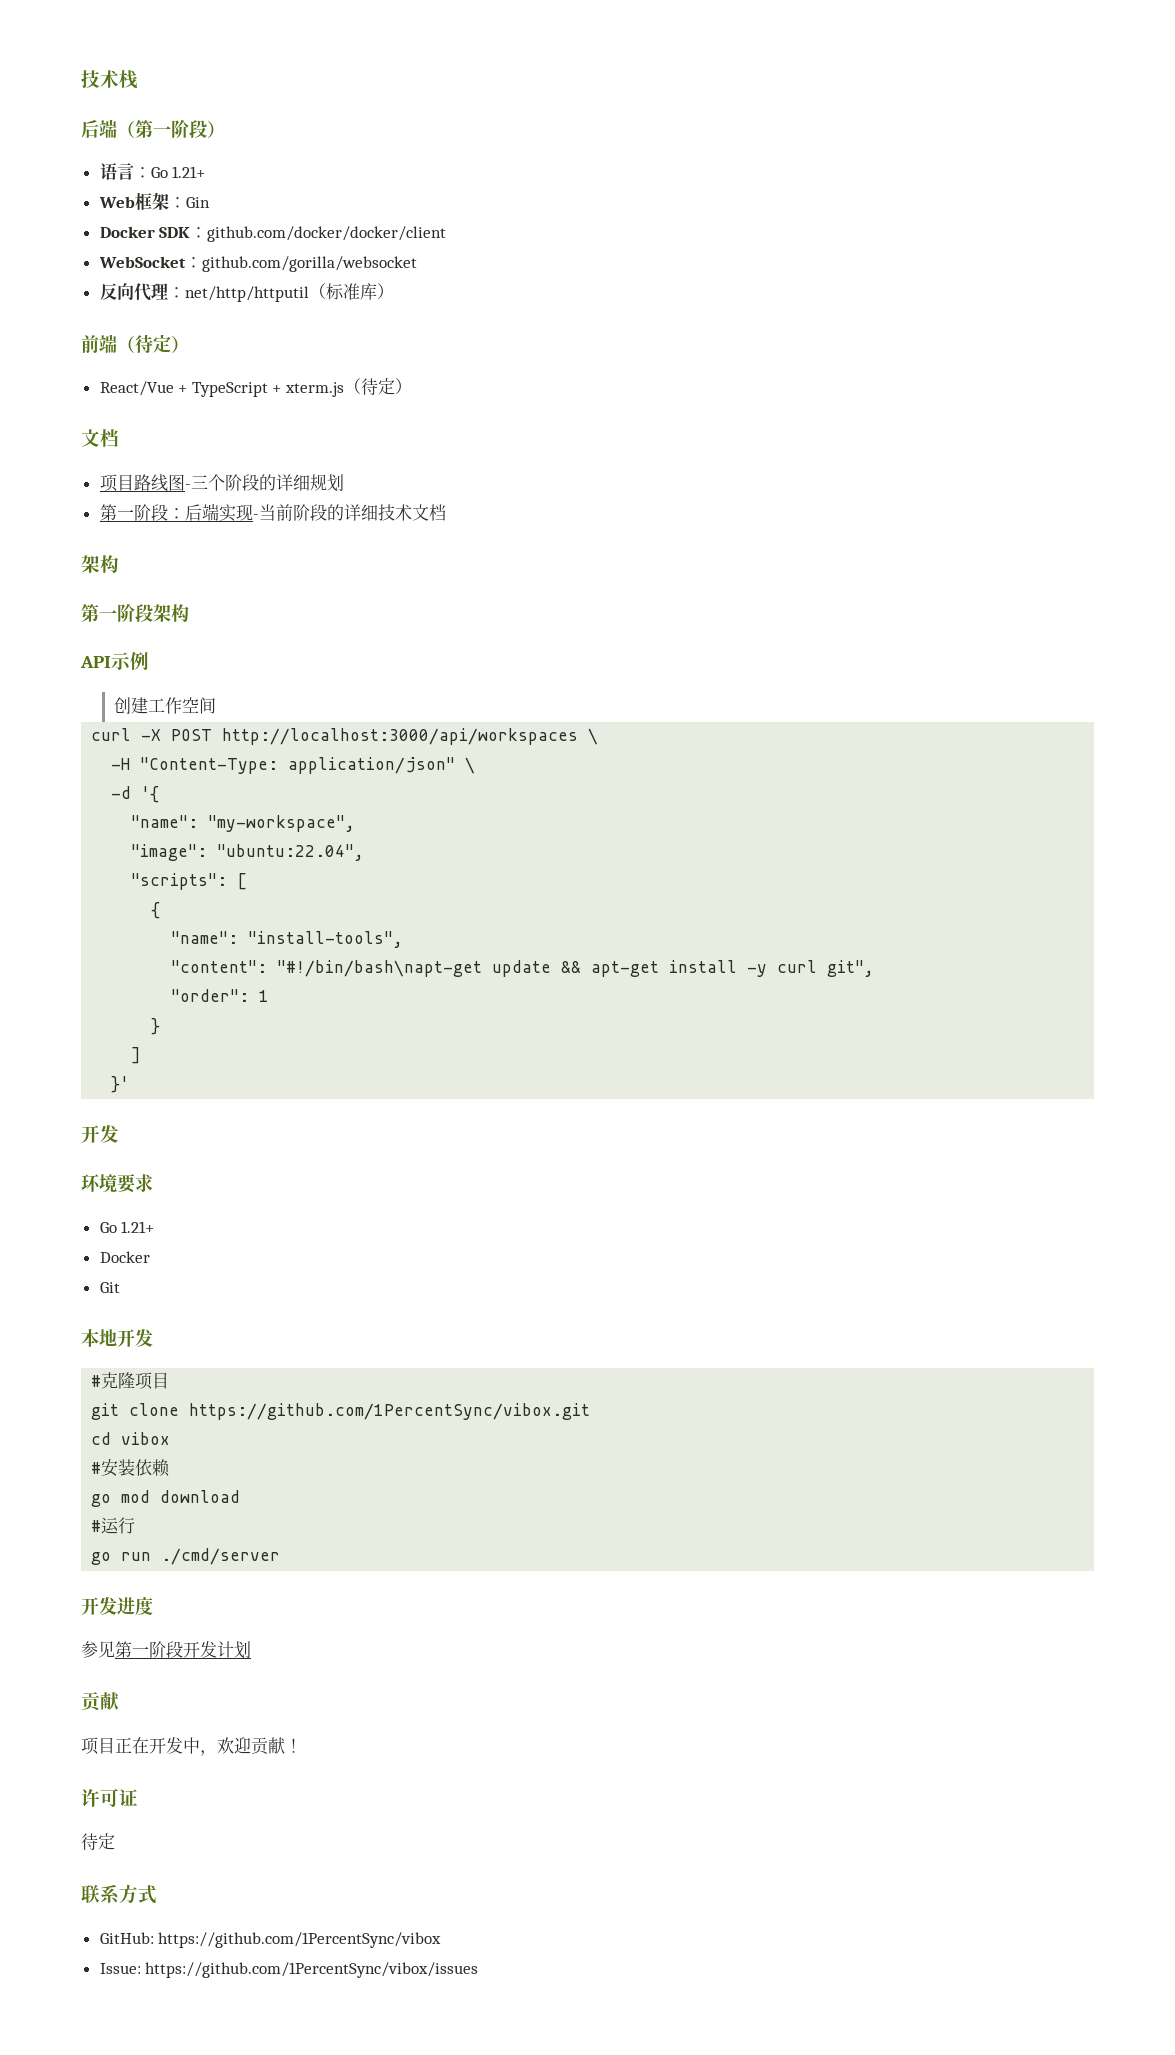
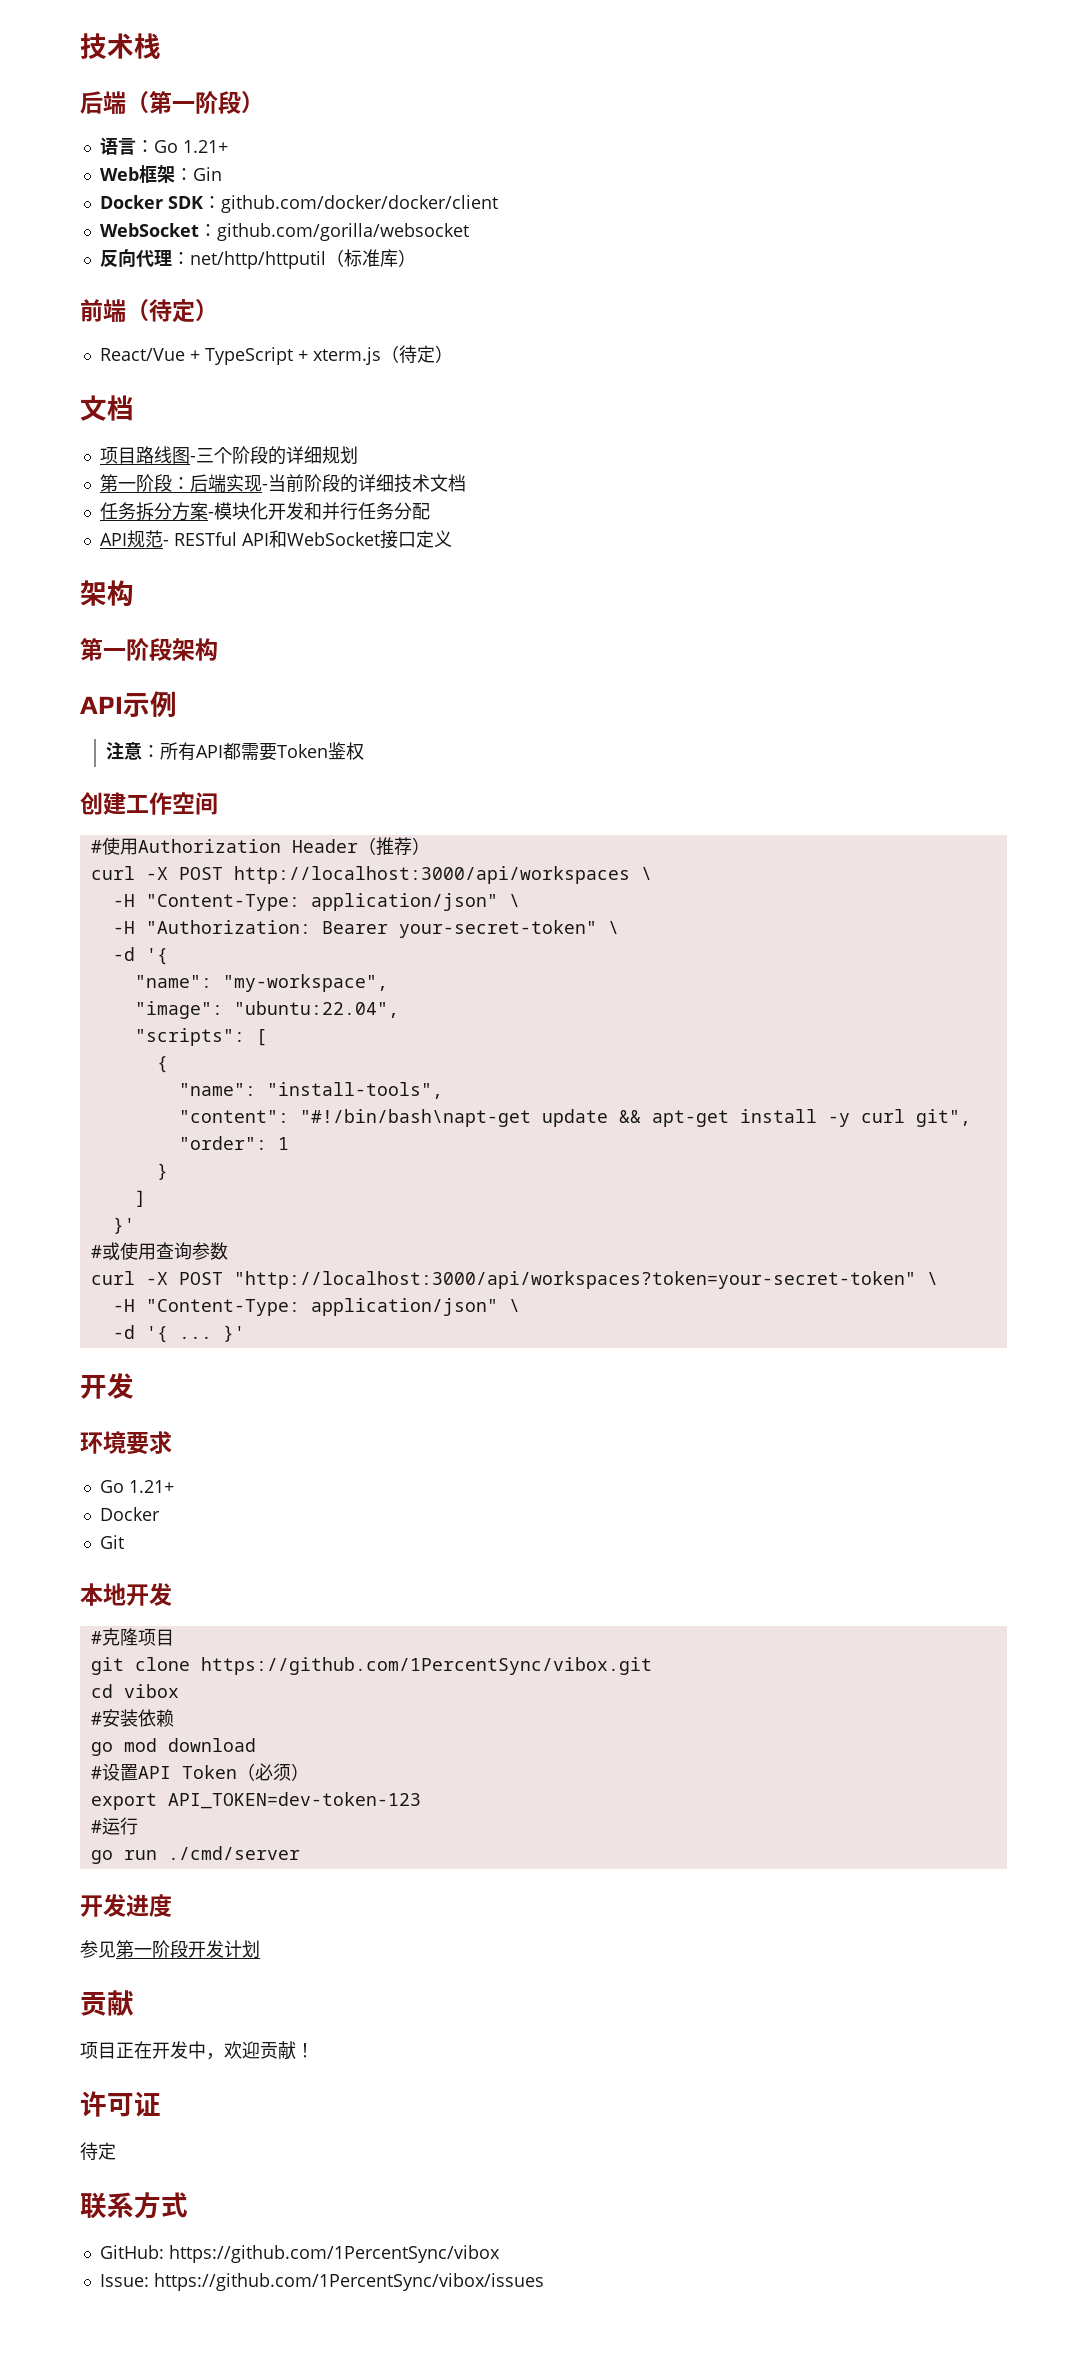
+ 任务拆分方案-模块化开发和并行任务分配
+ API规范- RESTful API和WebSocket接口定义
+ 注意：所有API都需要Token鉴权
  创建工作空间
+ #使用Authorization Header（推荐）
+ -H "Authorization: Bearer your-secret-token" \
+ #或使用查询参数
+ curl -X POST "http://localhost:3000/api/workspaces?token=your-secret-token" \
+ -H "Content-Type: application/json" \
+ -d '{ ... }'
+ #设置API Token（必须）
+ export API_TOKEN=dev-token-123

